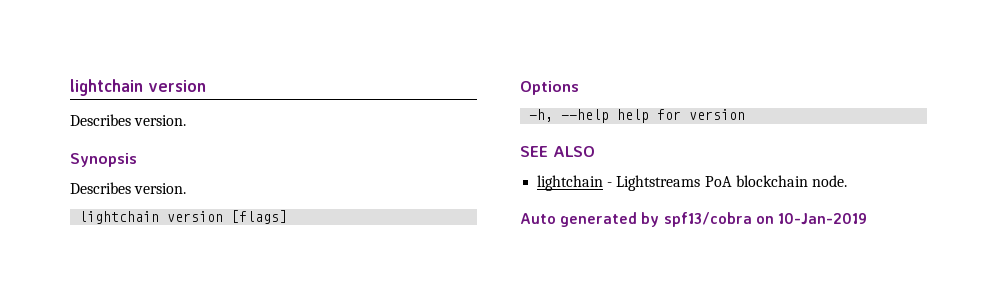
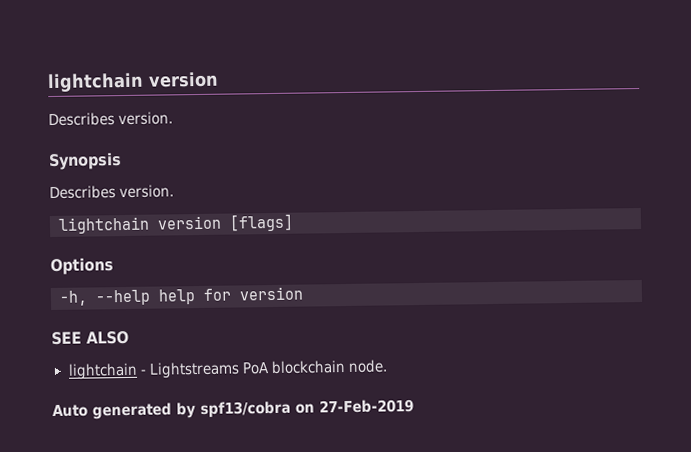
- Auto generated by spf13/cobra on 10-Jan-2019
+ Auto generated by spf13/cobra on 27-Feb-2019

